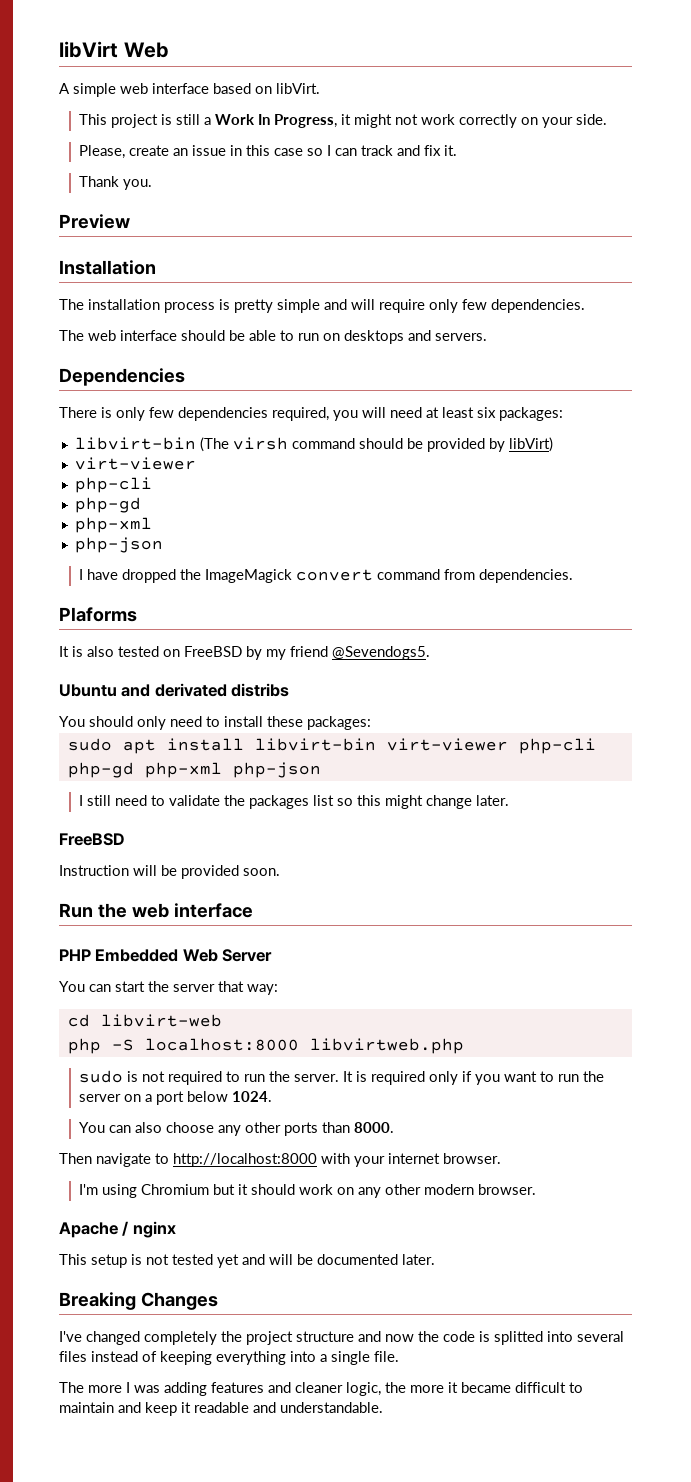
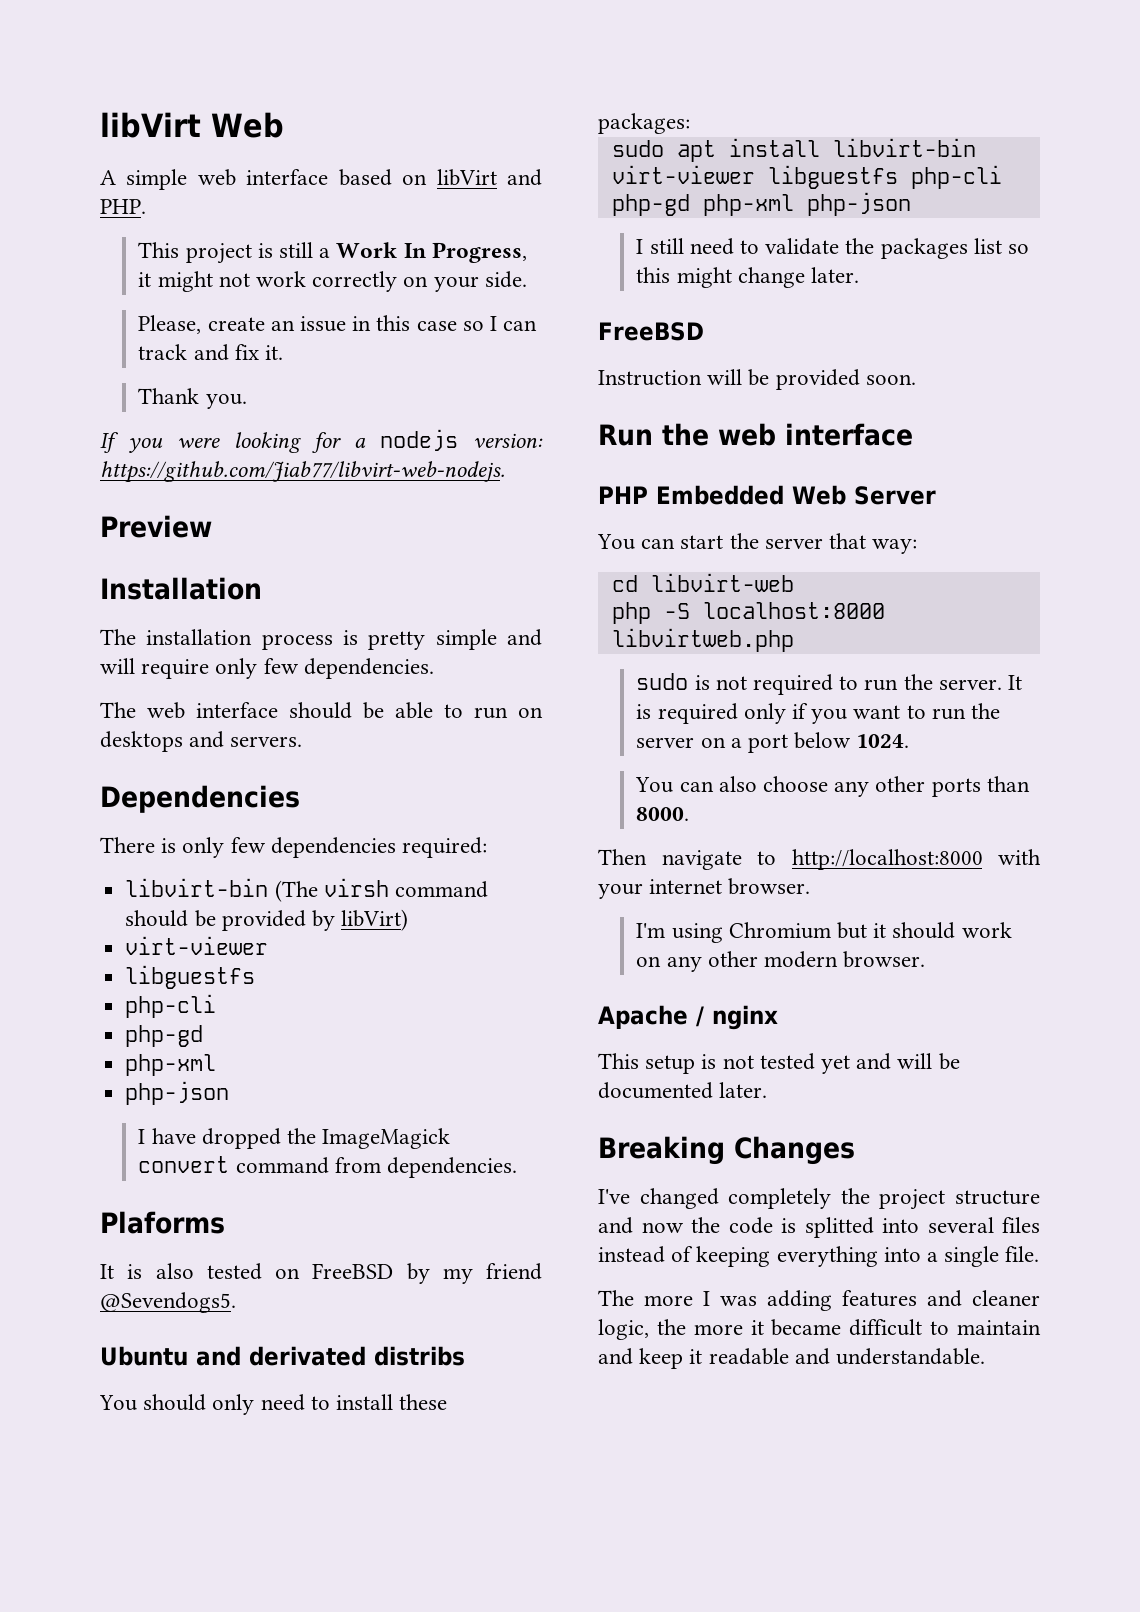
- A simple web interface based on libVirt.
+ A simple web interface based on libVirt and PHP.
+ If you were looking for a nodejs version: https://github.com/Jiab77/libvirt-web-nodejs.
- There is only few dependencies required, you will need at least six packages:
+ There is only few dependencies required:
  libvirt-bin (The virsh command should be provided by libVirt)
  virt-viewer
+ libguestfs
- sudo apt install libvirt-bin virt-viewer php-cli php-gd php-xml php-json
+ sudo apt install libvirt-bin virt-viewer libguestfs php-cli php-gd php-xml php-json

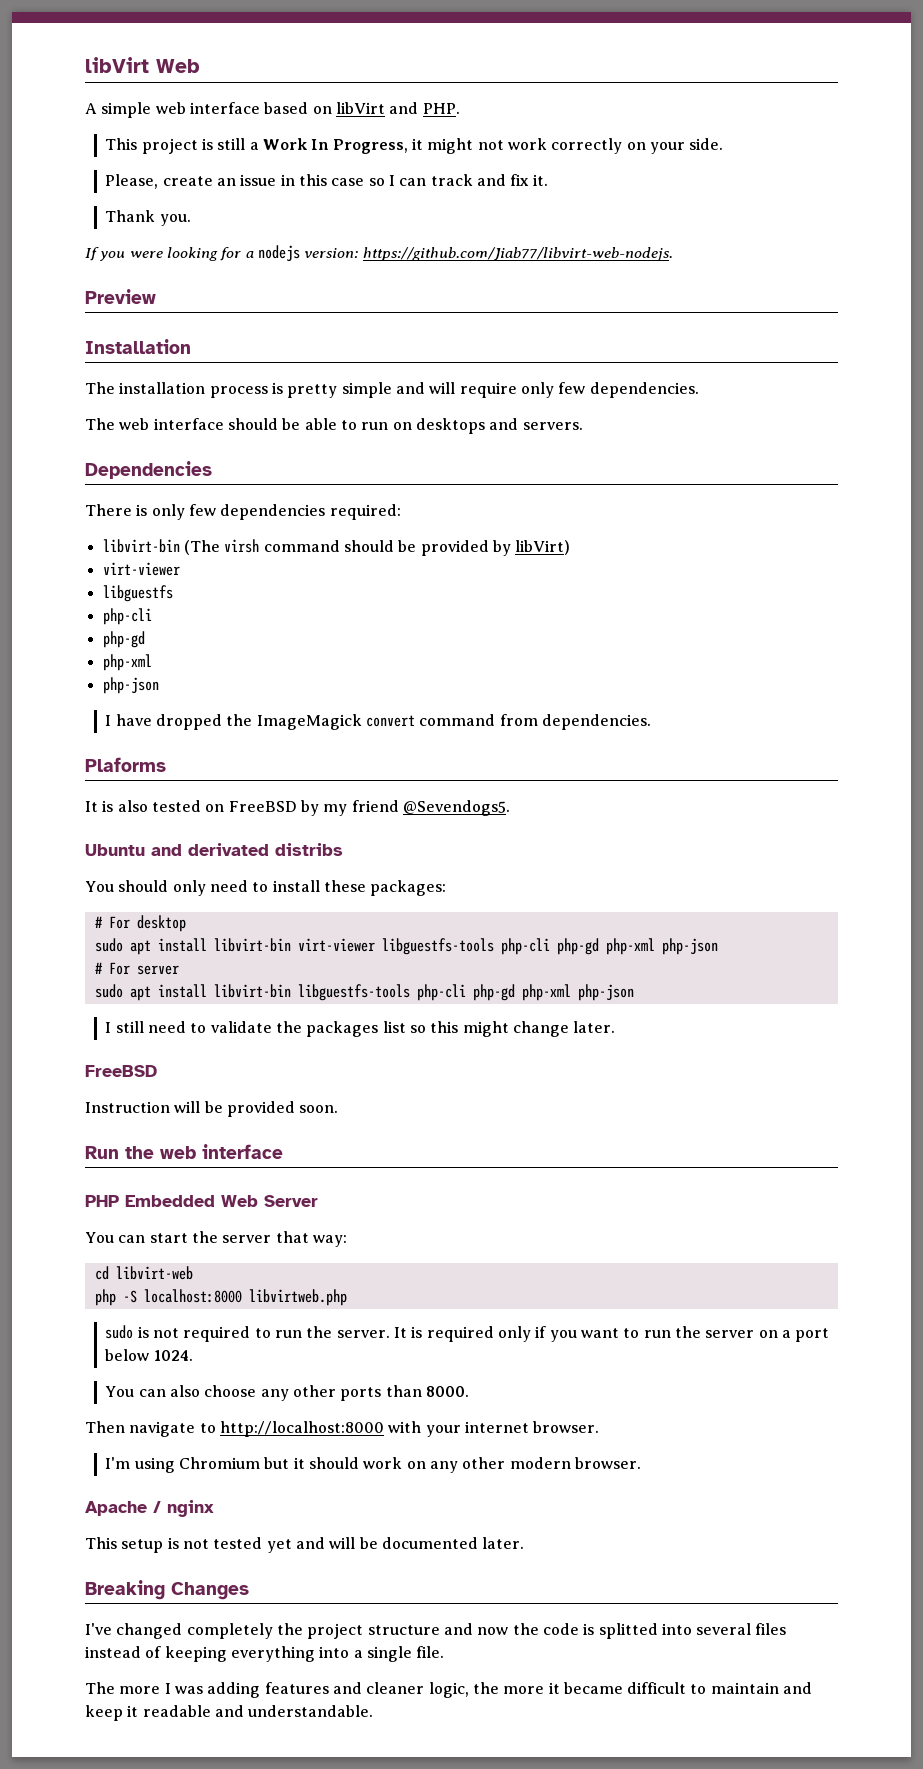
+ # For desktop
- sudo apt install libvirt-bin virt-viewer libguestfs php-cli php-gd php-xml php-json
+ sudo apt install libvirt-bin virt-viewer libguestfs-tools php-cli php-gd php-xml php-json
+ # For server
+ sudo apt install libvirt-bin libguestfs-tools php-cli php-gd php-xml php-json

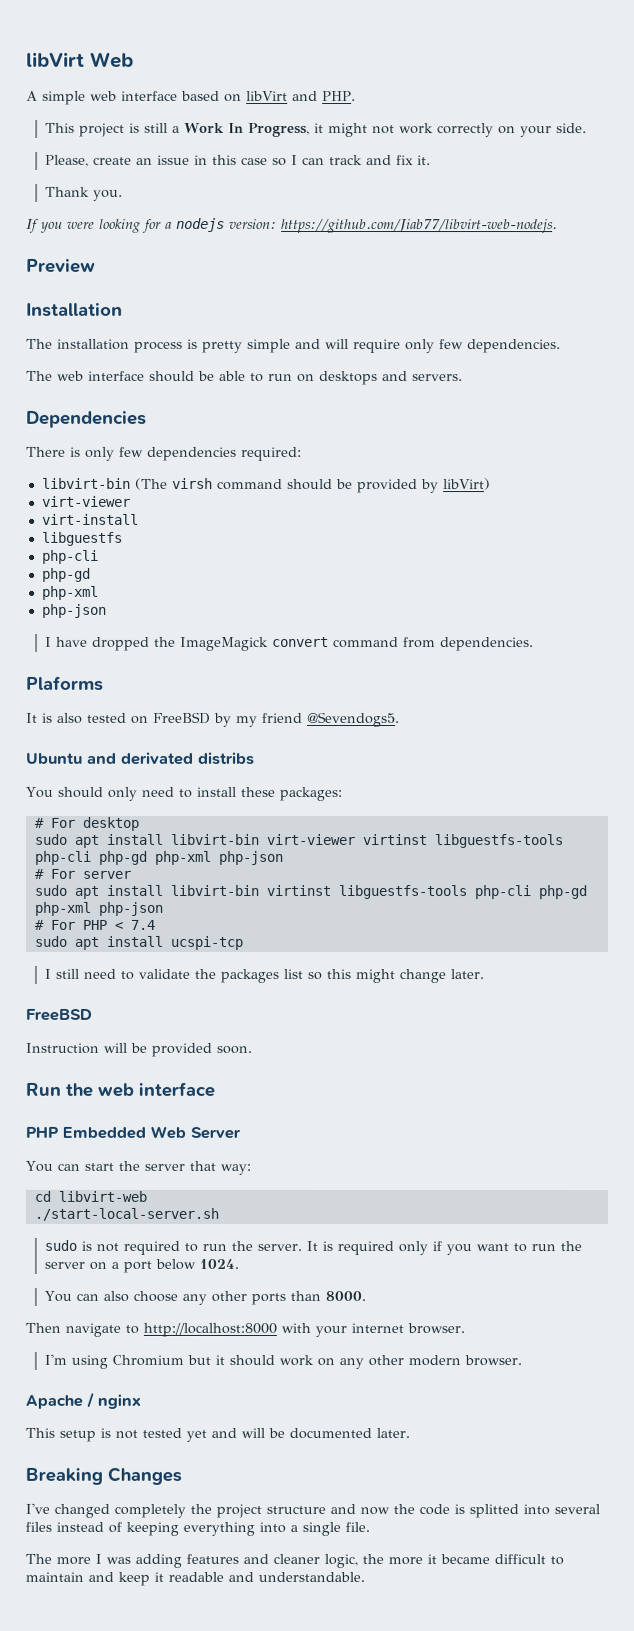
+ virt-install
- sudo apt install libvirt-bin virt-viewer libguestfs-tools php-cli php-gd php-xml php-json
+ sudo apt install libvirt-bin virt-viewer virtinst libguestfs-tools php-cli php-gd php-xml php-json
- sudo apt install libvirt-bin libguestfs-tools php-cli php-gd php-xml php-json
+ sudo apt install libvirt-bin virtinst libguestfs-tools php-cli php-gd php-xml php-json
+ # For PHP < 7.4
+ sudo apt install ucspi-tcp
- php -S localhost:8000 libvirtweb.php
+ ./start-local-server.sh

